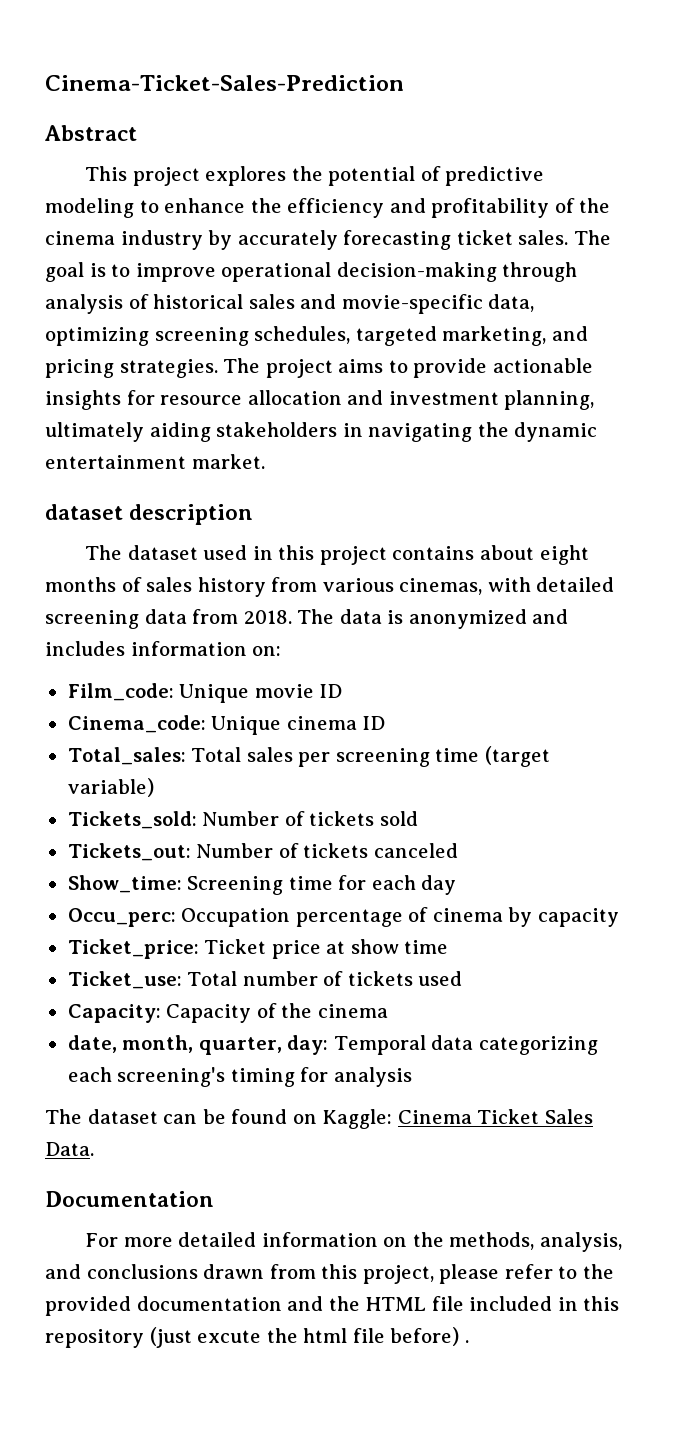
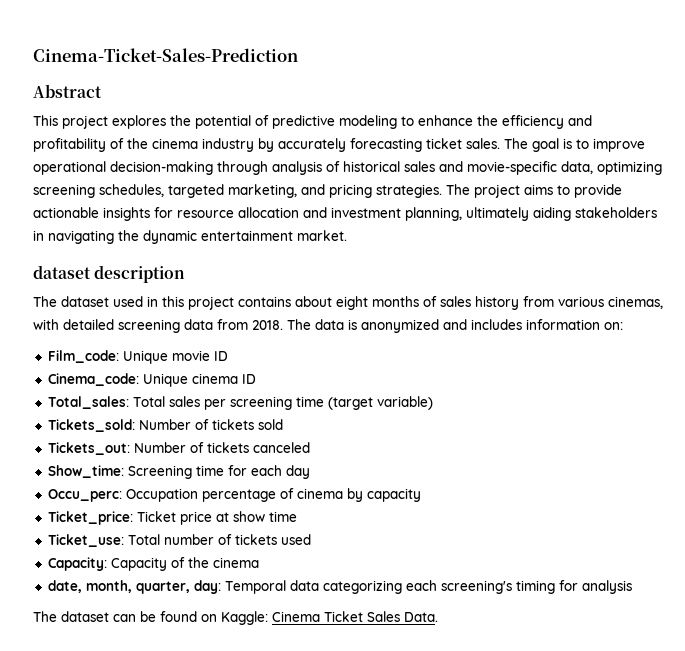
- Documentation
- For more detailed information on the methods, analysis, and conclusions drawn from this project, please refer to the provided documentation and the HTML file included in this repository (just excute the html file before) .

